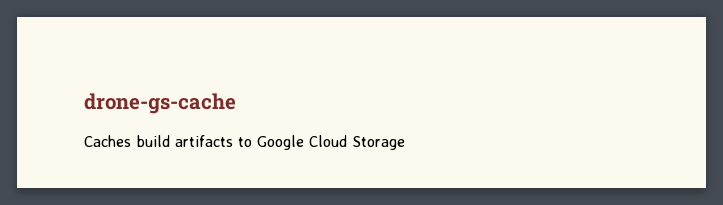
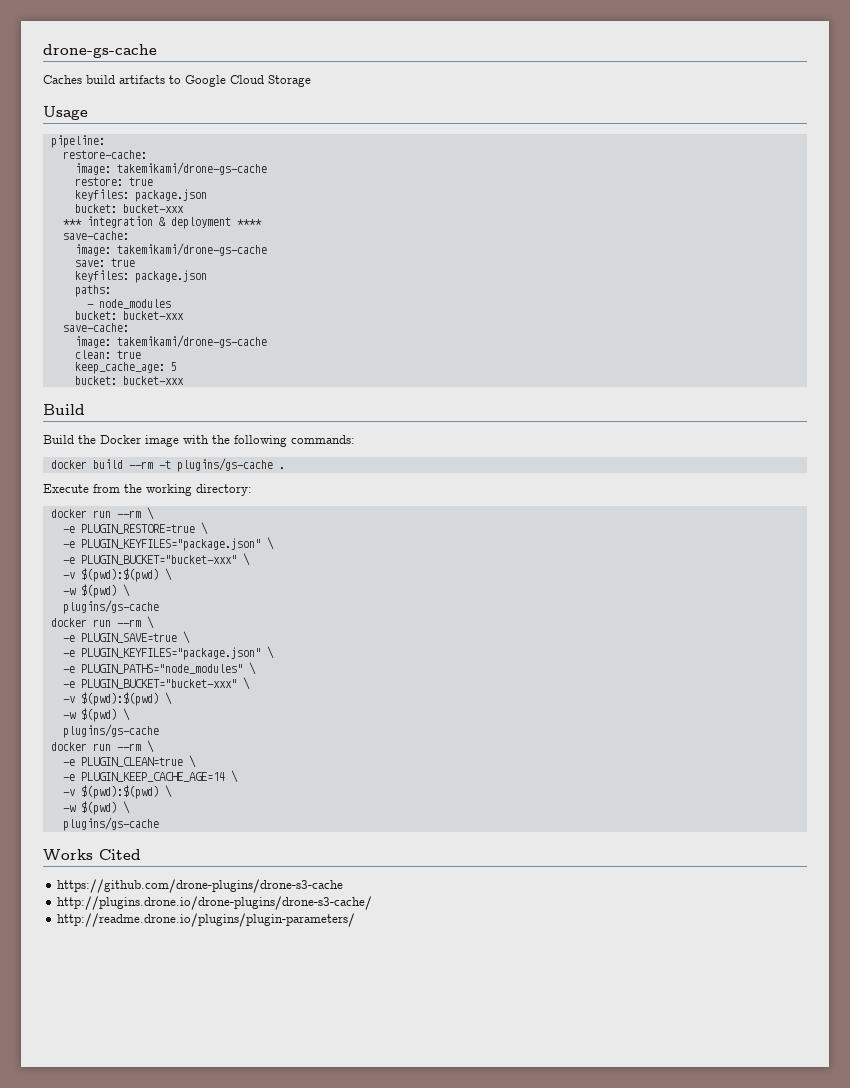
+ Usage
+ pipeline:
+ restore-cache:
+ image: takemikami/drone-gs-cache
+ restore: true
+ keyfiles: package.json
+ bucket: bucket-xxx
+ *** integration & deployment ****
+ save-cache:
+ image: takemikami/drone-gs-cache
+ save: true
+ keyfiles: package.json
+ paths:
+ - node_modules
+ bucket: bucket-xxx
+ save-cache:
+ image: takemikami/drone-gs-cache
+ clean: true
+ keep_cache_age: 5
+ bucket: bucket-xxx
+ Build
+ Build the Docker image with the following commands:
+ docker build --rm -t plugins/gs-cache .
+ Execute from the working directory:
+ docker run --rm \
+ -e PLUGIN_RESTORE=true \
+ -e PLUGIN_KEYFILES="package.json" \
+ -e PLUGIN_BUCKET="bucket-xxx" \
+ -v $(pwd):$(pwd) \
+ -w $(pwd) \
+ plugins/gs-cache
+ docker run --rm \
+ -e PLUGIN_SAVE=true \
+ -e PLUGIN_KEYFILES="package.json" \
+ -e PLUGIN_PATHS="node_modules" \
+ -e PLUGIN_BUCKET="bucket-xxx" \
+ -v $(pwd):$(pwd) \
+ -w $(pwd) \
+ plugins/gs-cache
+ docker run --rm \
+ -e PLUGIN_CLEAN=true \
+ -e PLUGIN_KEEP_CACHE_AGE=14 \
+ -v $(pwd):$(pwd) \
+ -w $(pwd) \
+ plugins/gs-cache
+ Works Cited
+ https://github.com/drone-plugins/drone-s3-cache
+ http://plugins.drone.io/drone-plugins/drone-s3-cache/
+ http://readme.drone.io/plugins/plugin-parameters/

